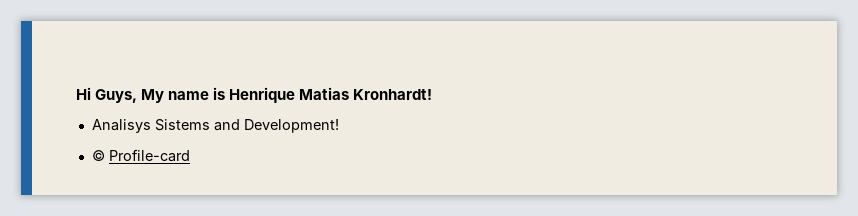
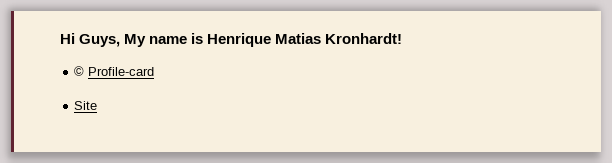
- Analisys Sistems and Development!
+ Site

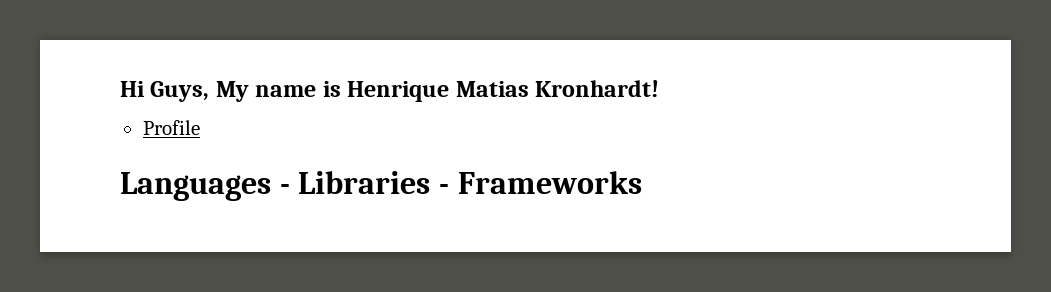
- © Profile-card
- Site
+ Profile
+ Languages - Libraries - Frameworks

